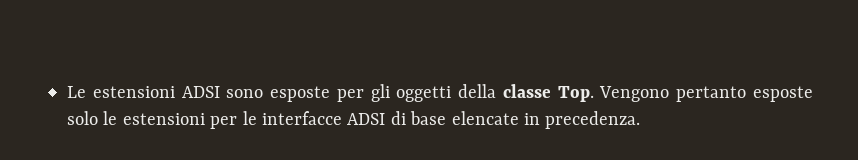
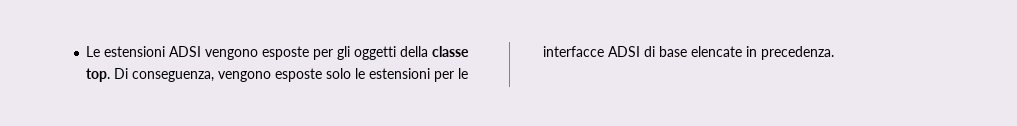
- Le estensioni ADSI sono esposte per gli oggetti della classe Top. Vengono pertanto esposte solo le estensioni per le interfacce ADSI di base elencate in precedenza.
+ Le estensioni ADSI vengono esposte per gli oggetti della classe top. Di conseguenza, vengono esposte solo le estensioni per le interfacce ADSI di base elencate in precedenza.

